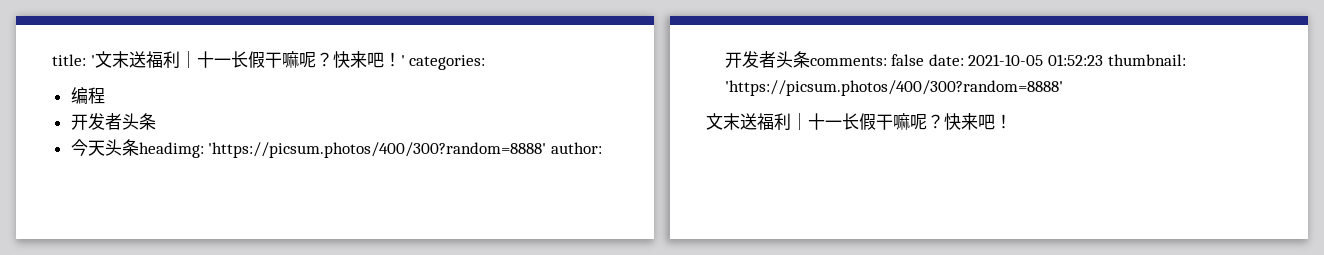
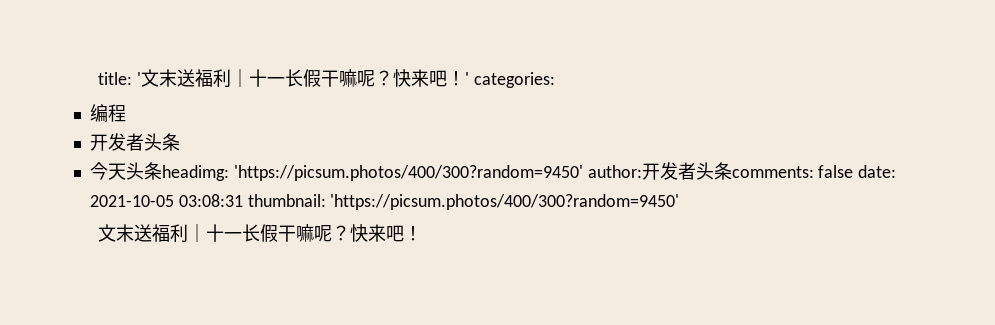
- 今天头条headimg: 'https://picsum.photos/400/300?random=8888' author:开发者头条comments: false date: 2021-10-05 01:52:23 thumbnail: 'https://picsum.photos/400/300?random=8888'
+ 今天头条headimg: 'https://picsum.photos/400/300?random=9450' author:开发者头条comments: false date: 2021-10-05 03:08:31 thumbnail: 'https://picsum.photos/400/300?random=9450'

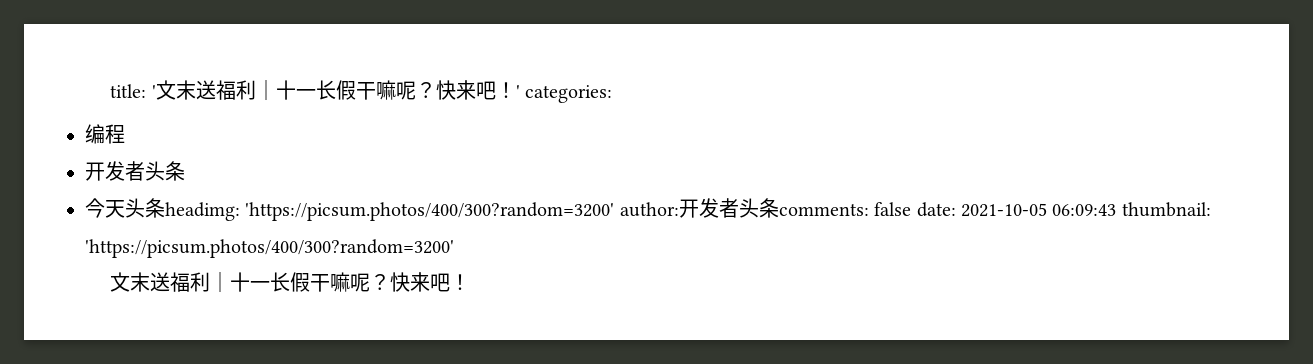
- 今天头条headimg: 'https://picsum.photos/400/300?random=9450' author:开发者头条comments: false date: 2021-10-05 03:08:31 thumbnail: 'https://picsum.photos/400/300?random=9450'
+ 今天头条headimg: 'https://picsum.photos/400/300?random=3200' author:开发者头条comments: false date: 2021-10-05 06:09:43 thumbnail: 'https://picsum.photos/400/300?random=3200'

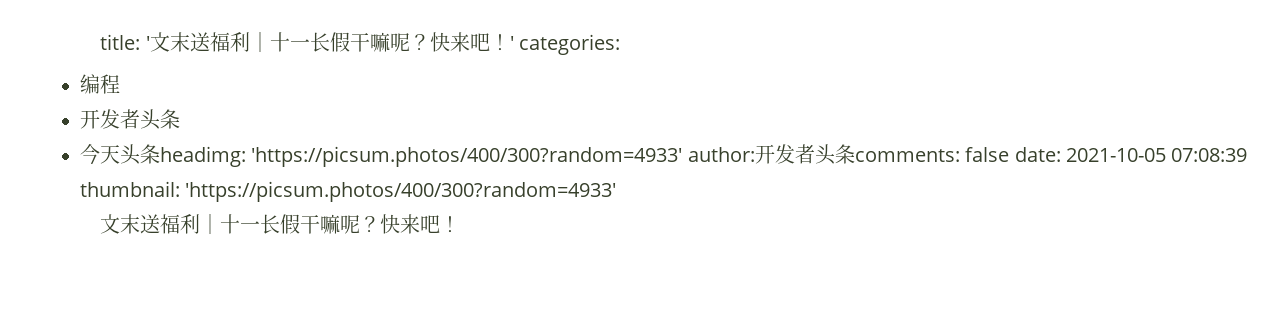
- 今天头条headimg: 'https://picsum.photos/400/300?random=3200' author:开发者头条comments: false date: 2021-10-05 06:09:43 thumbnail: 'https://picsum.photos/400/300?random=3200'
+ 今天头条headimg: 'https://picsum.photos/400/300?random=4933' author:开发者头条comments: false date: 2021-10-05 07:08:39 thumbnail: 'https://picsum.photos/400/300?random=4933'

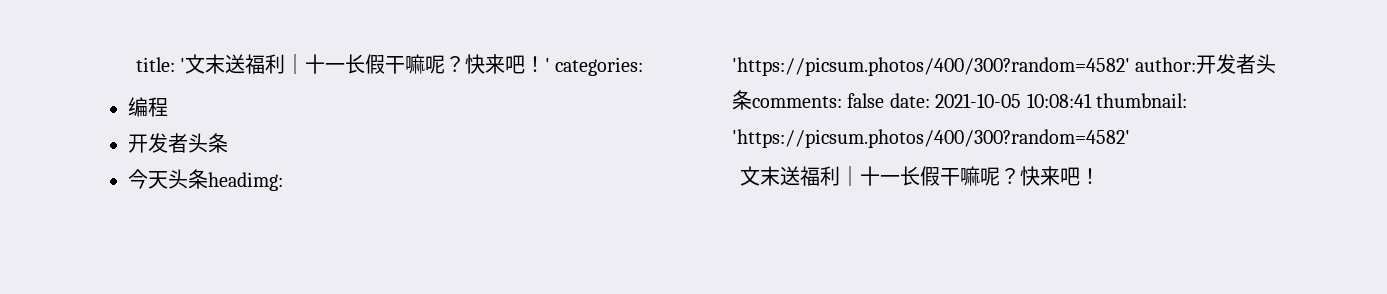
- 今天头条headimg: 'https://picsum.photos/400/300?random=4933' author:开发者头条comments: false date: 2021-10-05 07:08:39 thumbnail: 'https://picsum.photos/400/300?random=4933'
+ 今天头条headimg: 'https://picsum.photos/400/300?random=4582' author:开发者头条comments: false date: 2021-10-05 10:08:41 thumbnail: 'https://picsum.photos/400/300?random=4582'

